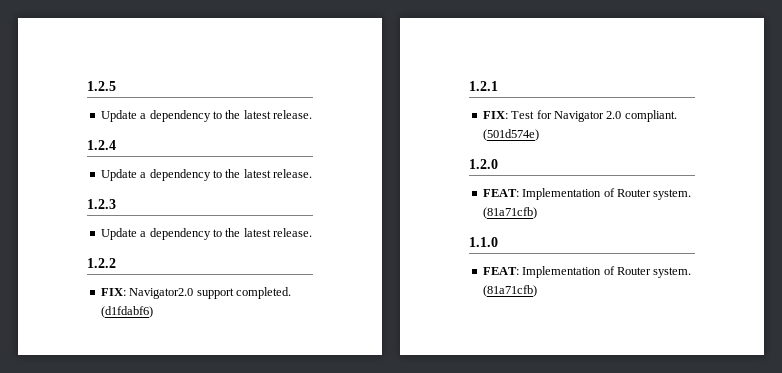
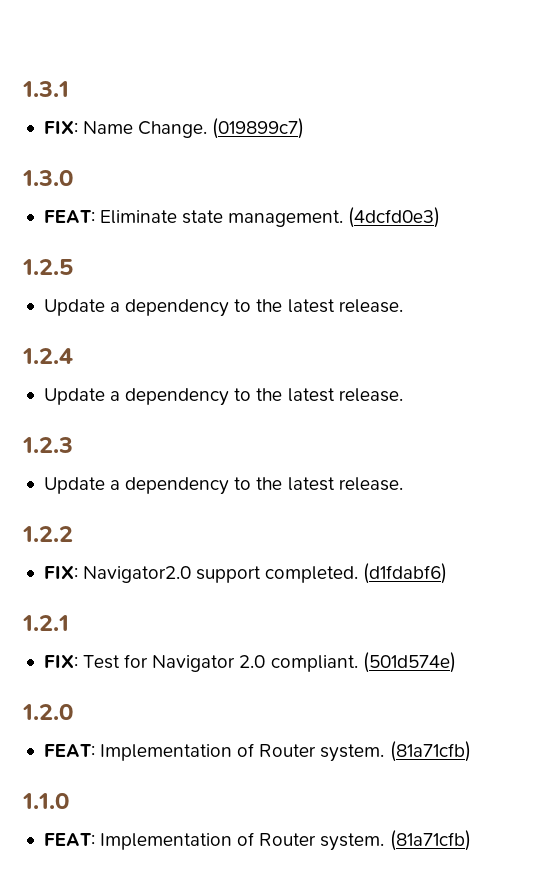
+ 1.3.1
+ FIX: Name Change. (019899c7)
+ 1.3.0
+ FEAT: Eliminate state management. (4dcfd0e3)

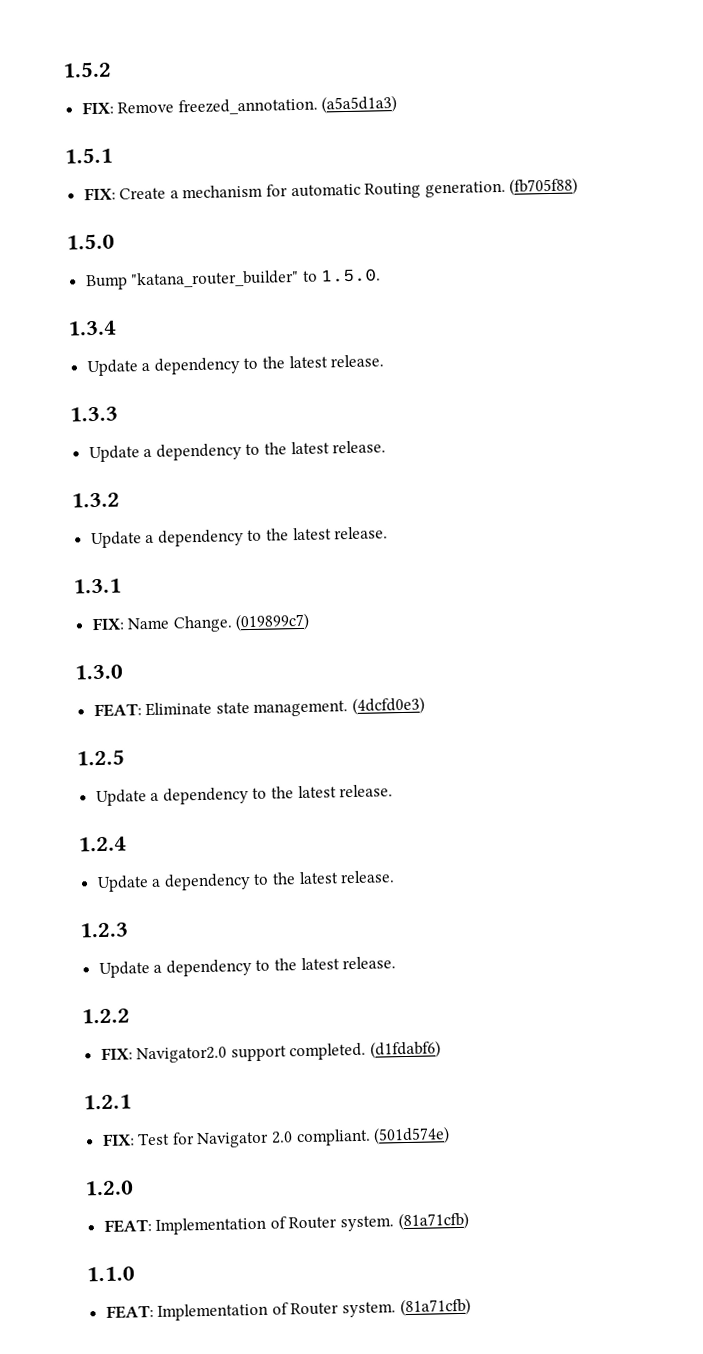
+ 1.5.2
+ FIX: Remove freezed_annotation. (a5a5d1a3)
+ 1.5.1
+ FIX: Create a mechanism for automatic Routing generation. (fb705f88)
+ 1.5.0
+ Bump "katana_router_builder" to 1.5.0.
+ 1.3.4
+ Update a dependency to the latest release.
+ 1.3.3
+ Update a dependency to the latest release.
+ 1.3.2
+ Update a dependency to the latest release.

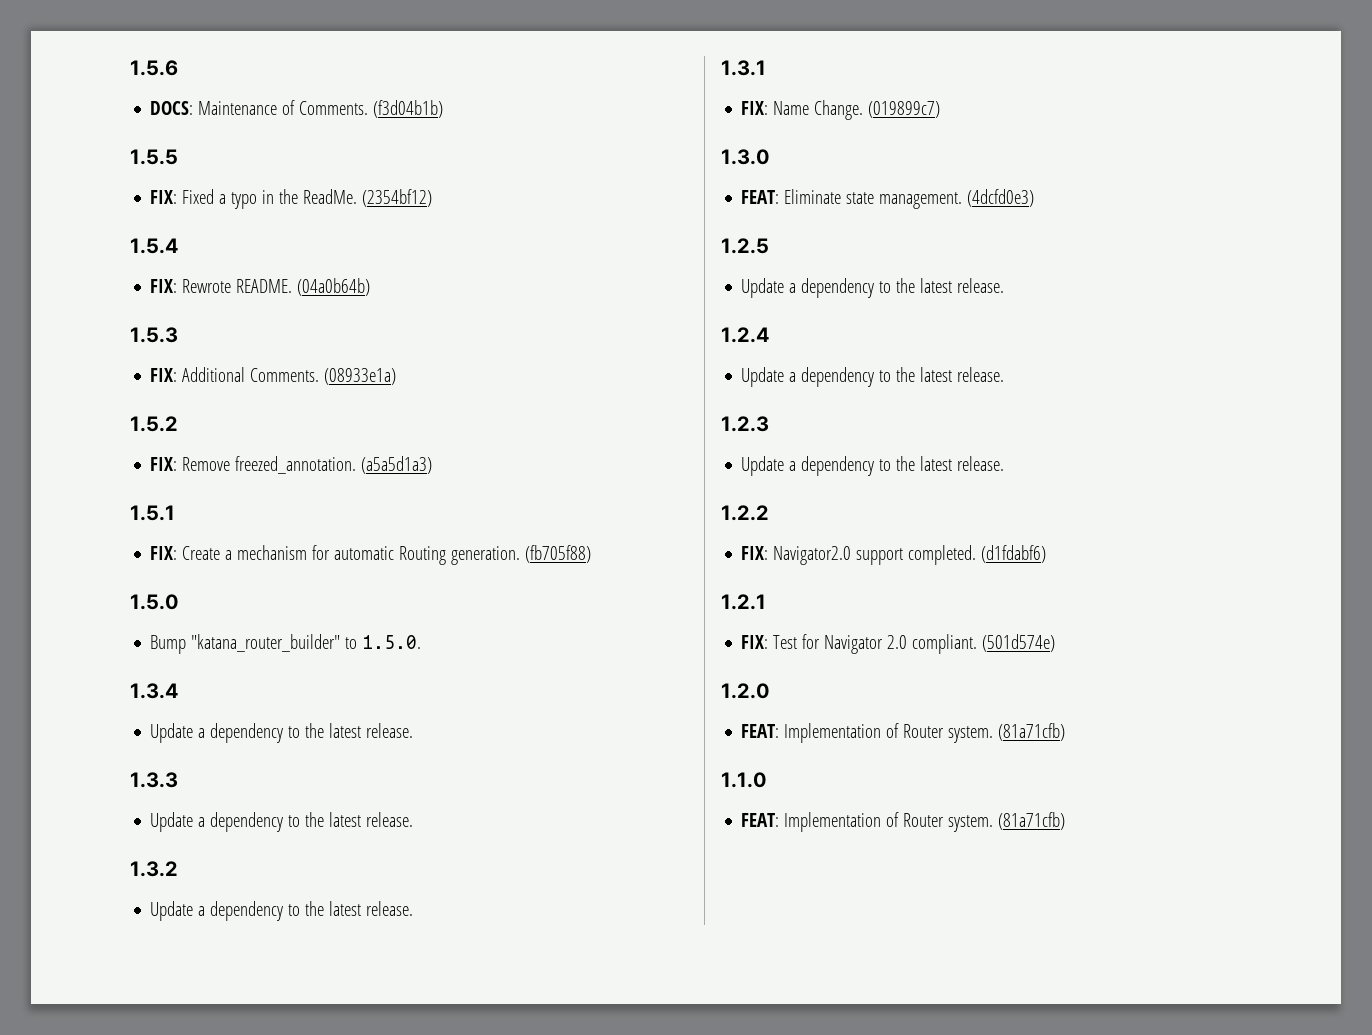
+ 1.5.6
+ DOCS: Maintenance of Comments. (f3d04b1b)
+ 1.5.5
+ FIX: Fixed a typo in the ReadMe. (2354bf12)
+ 1.5.4
+ FIX: Rewrote README. (04a0b64b)
+ 1.5.3
+ FIX: Additional Comments. (08933e1a)

